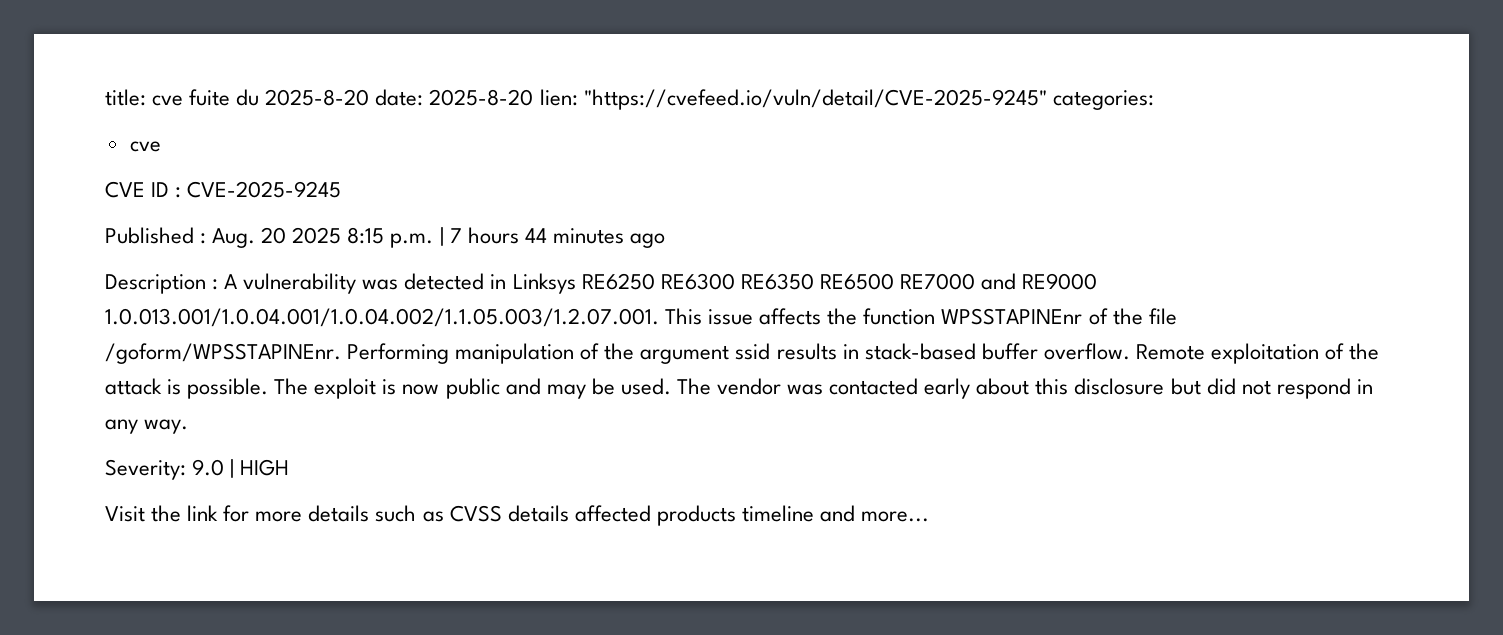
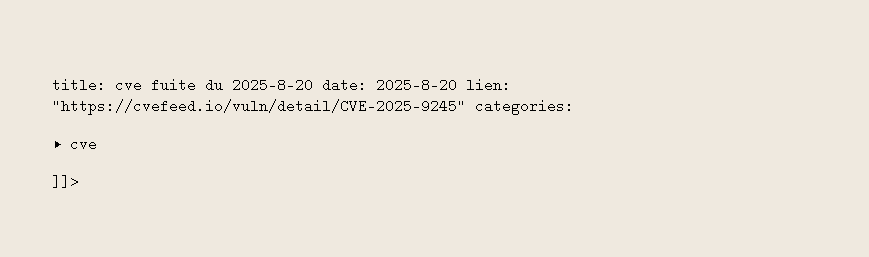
- CVE ID : CVE-2025-9245
- Published : Aug. 20 2025 8:15 p.m. | 7 hours 44 minutes ago
- Description : A vulnerability was detected in Linksys RE6250 RE6300 RE6350 RE6500 RE7000 and RE9000 1.0.013.001/1.0.04.001/1.0.04.002/1.1.05.003/1.2.07.001. This issue affects the function WPSSTAPINEnr of the file /goform/WPSSTAPINEnr. Performing manipulation of the argument ssid results in stack-based buffer overflow. Remote exploitation of the attack is possible. The exploit is now public and may be used. The vendor was contacted early about this disclosure but did not respond in any way.
- Severity: 9.0 | HIGH
- Visit the link for more details such as CVSS details affected products timeline and more...
+ ]]>

